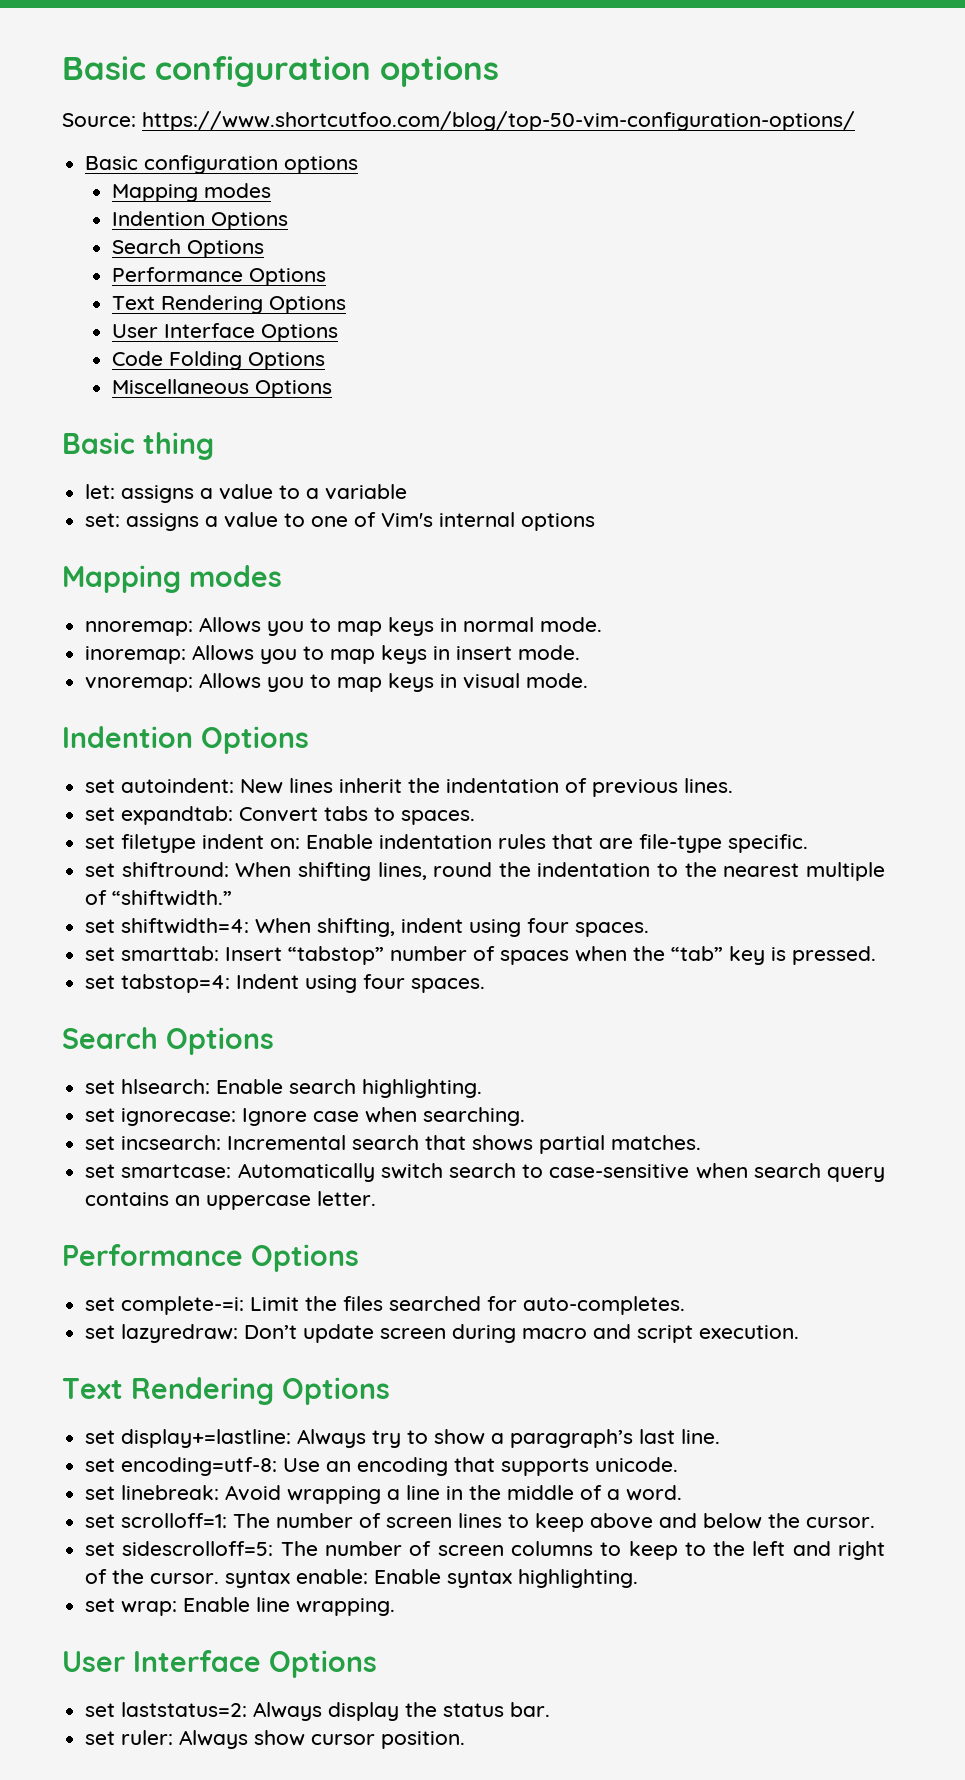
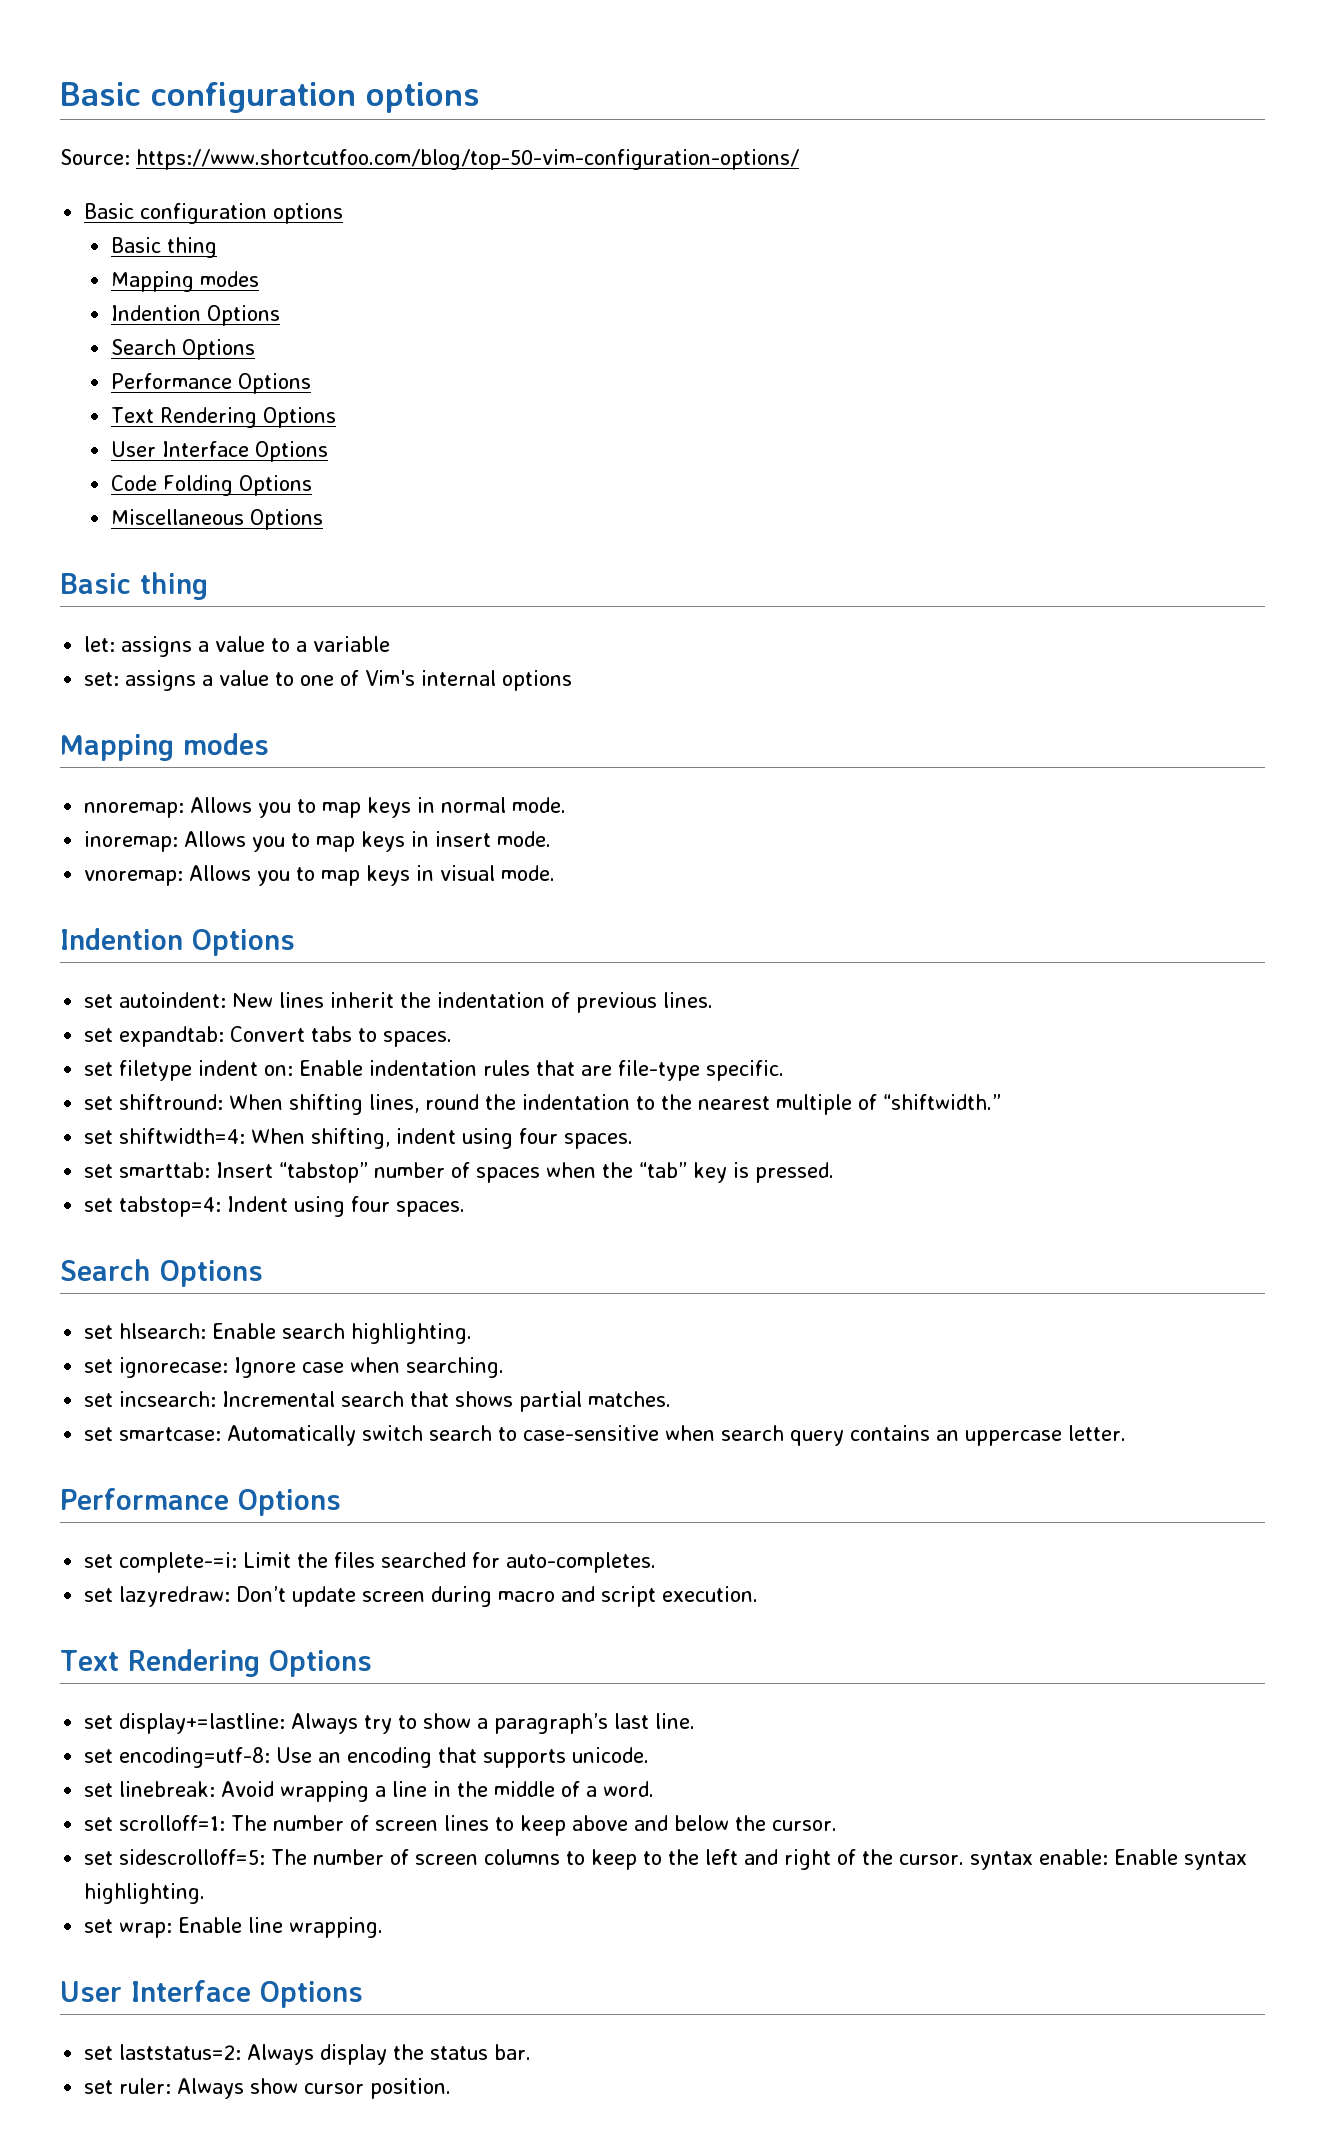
  Source: https://www.shortcutfoo.com/blog/top-50-vim-configuration-options/
  Basic configuration options
+ Basic thing

